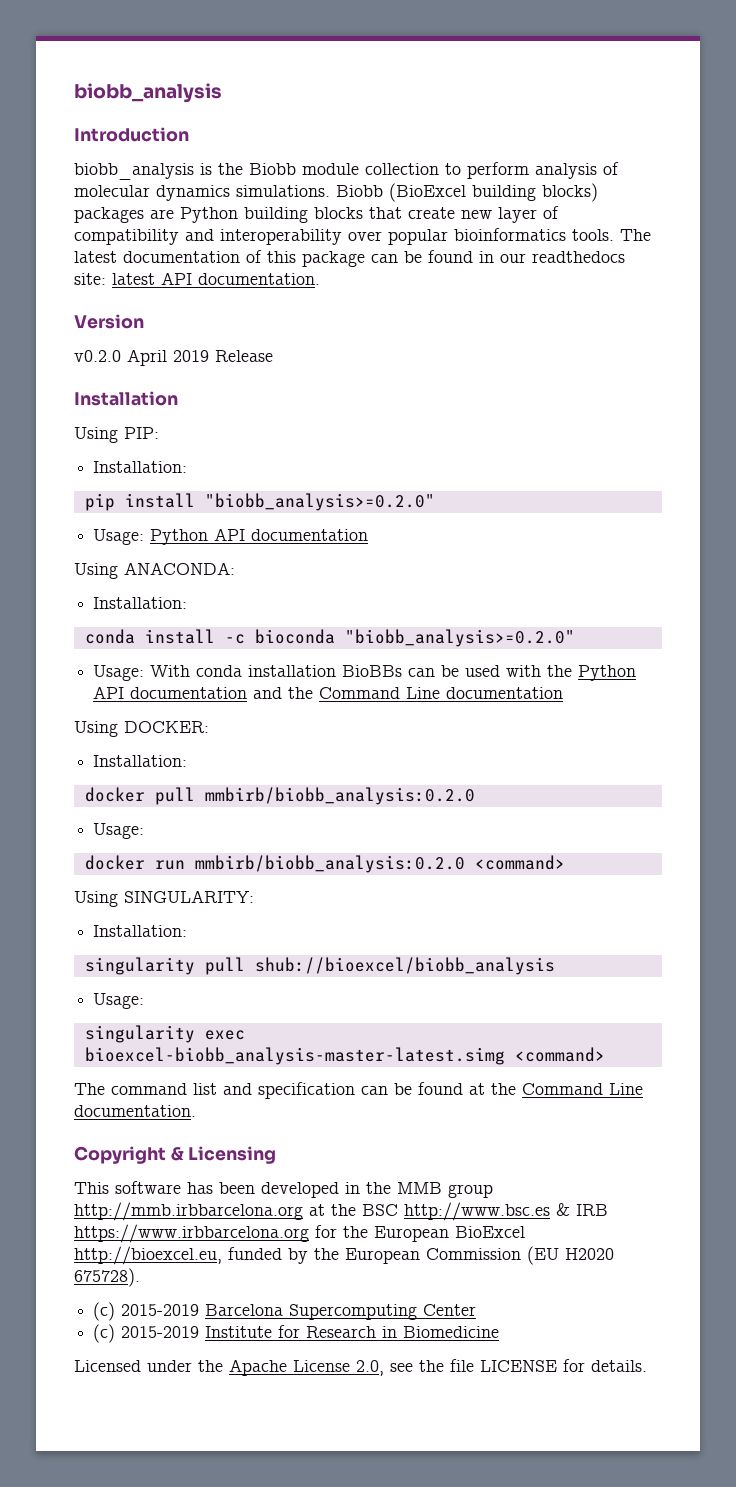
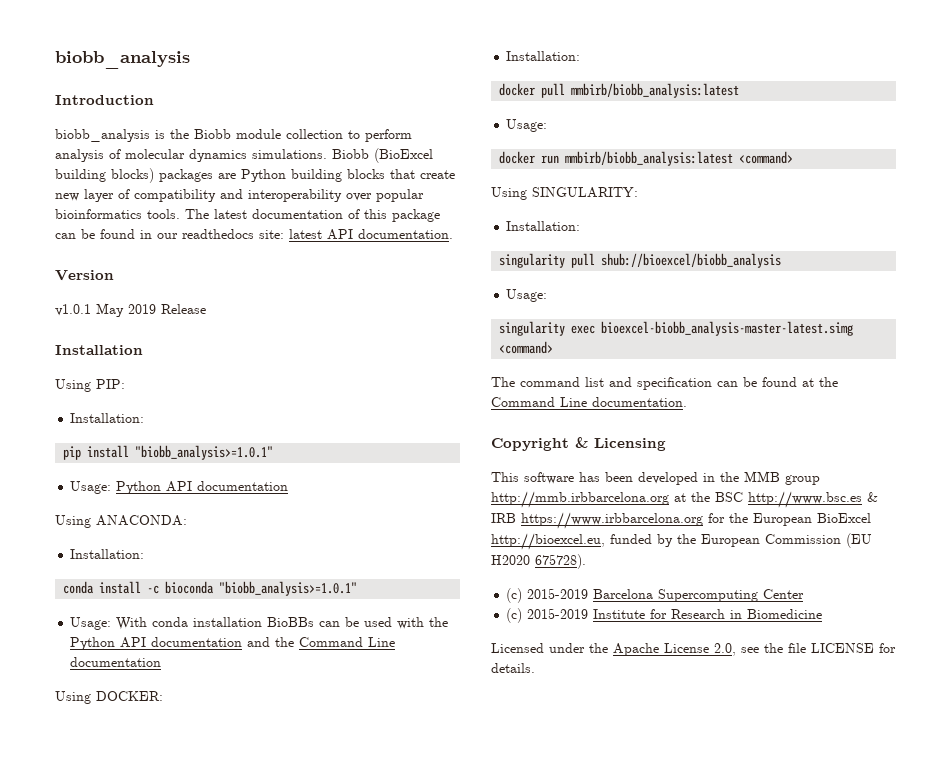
- v0.2.0 April 2019 Release
+ v1.0.1 May 2019 Release
- pip install "biobb_analysis>=0.2.0"
+ pip install "biobb_analysis>=1.0.1"
- conda install -c bioconda "biobb_analysis>=0.2.0"
+ conda install -c bioconda "biobb_analysis>=1.0.1"
- docker pull mmbirb/biobb_analysis:0.2.0
+ docker pull mmbirb/biobb_analysis:latest
- docker run mmbirb/biobb_analysis:0.2.0 <command>
+ docker run mmbirb/biobb_analysis:latest <command>

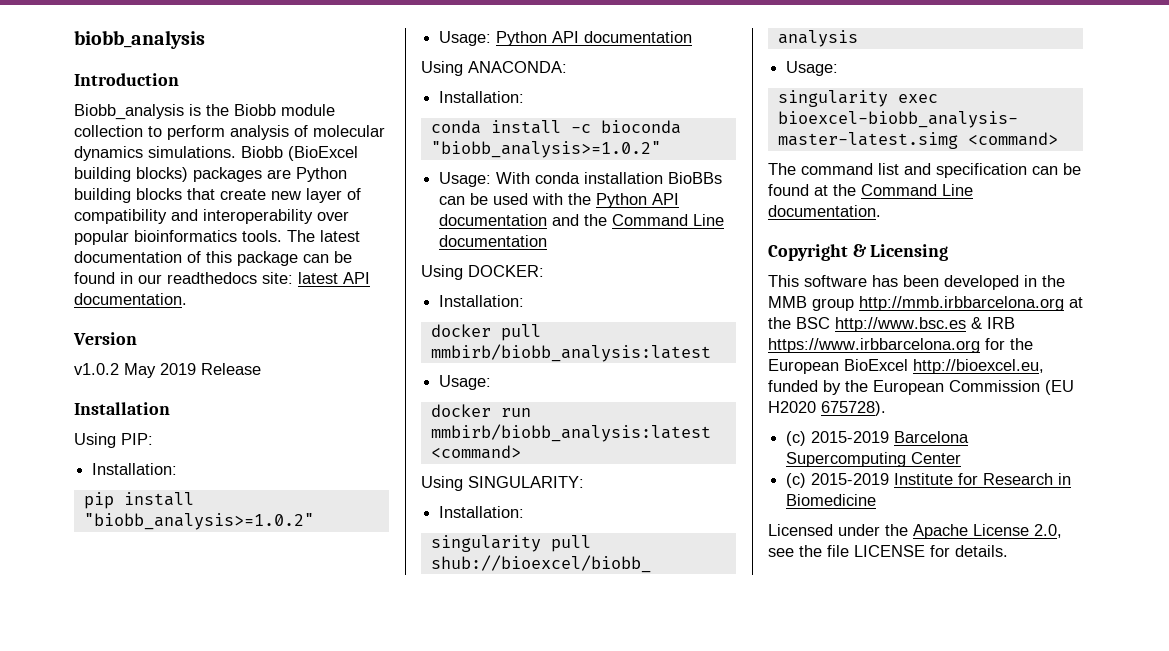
- biobb_analysis is the Biobb module collection to perform analysis of molecular dynamics simulations.
+ Biobb_analysis is the Biobb module collection to perform analysis of molecular dynamics simulations.
- v1.0.1 May 2019 Release
+ v1.0.2 May 2019 Release
- pip install "biobb_analysis>=1.0.1"
+ pip install "biobb_analysis>=1.0.2"
- conda install -c bioconda "biobb_analysis>=1.0.1"
+ conda install -c bioconda "biobb_analysis>=1.0.2"

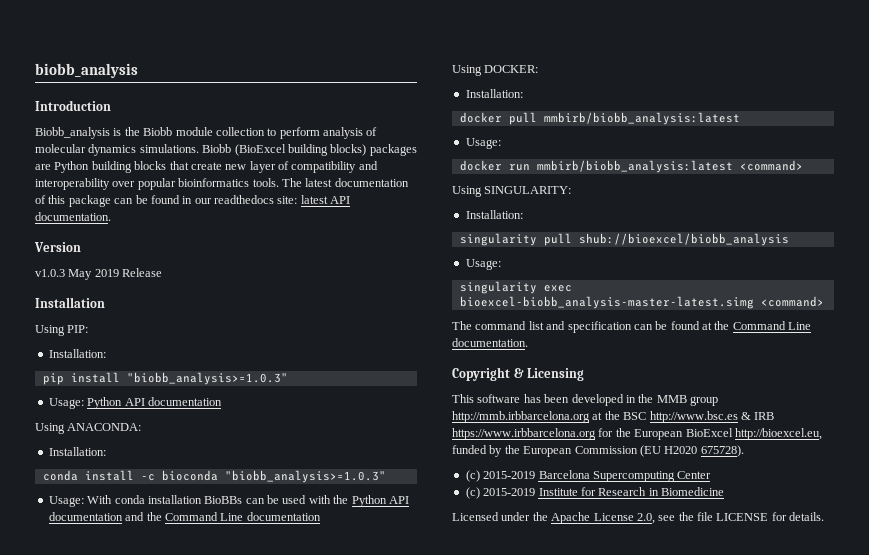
- v1.0.2 May 2019 Release
+ v1.0.3 May 2019 Release
- pip install "biobb_analysis>=1.0.2"
+ pip install "biobb_analysis>=1.0.3"
- conda install -c bioconda "biobb_analysis>=1.0.2"
+ conda install -c bioconda "biobb_analysis>=1.0.3"

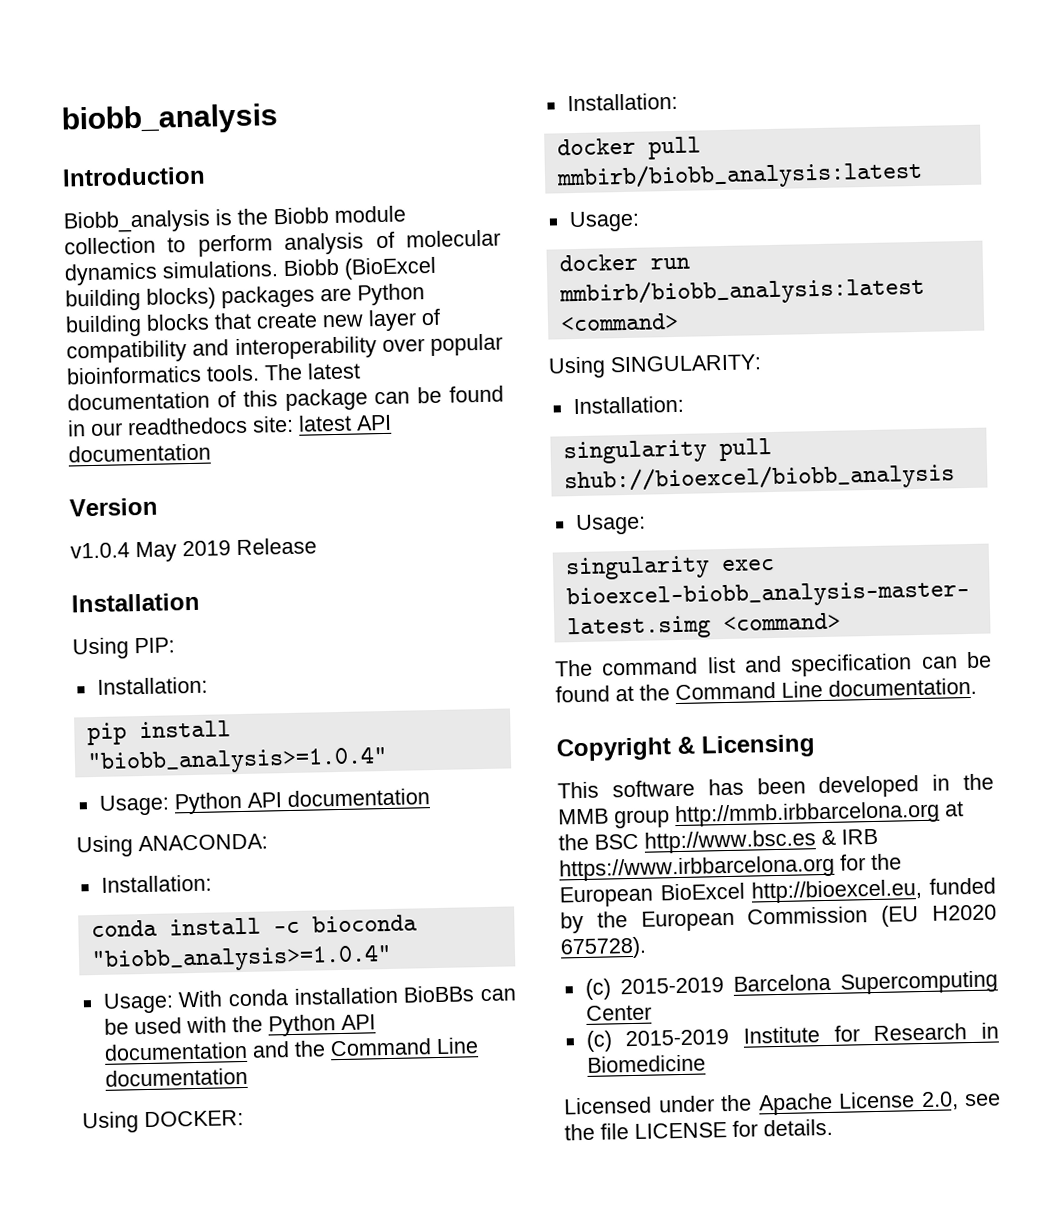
- The latest documentation of this package can be found in our readthedocs site: latest API documentation.
+ The latest documentation of this package can be found in our readthedocs site: latest API documentation
- v1.0.3 May 2019 Release
+ v1.0.4 May 2019 Release
- pip install "biobb_analysis>=1.0.3"
+ pip install "biobb_analysis>=1.0.4"
- conda install -c bioconda "biobb_analysis>=1.0.3"
+ conda install -c bioconda "biobb_analysis>=1.0.4"

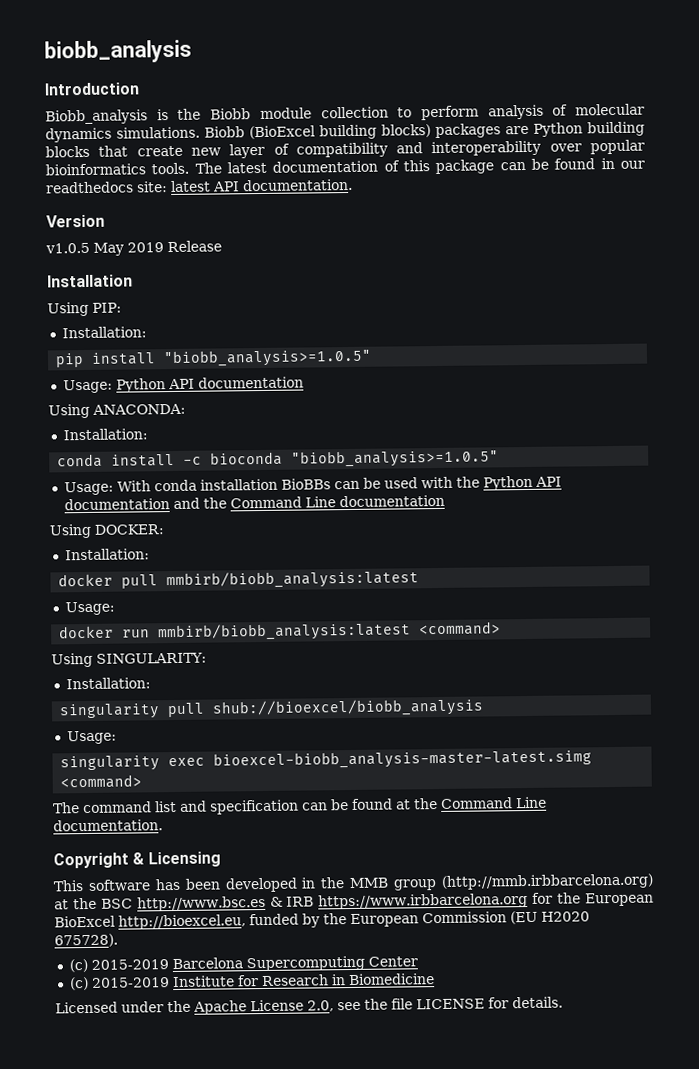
- The latest documentation of this package can be found in our readthedocs site: latest API documentation
+ The latest documentation of this package can be found in our readthedocs site: latest API documentation.
- v1.0.4 May 2019 Release
+ v1.0.5 May 2019 Release
- pip install "biobb_analysis>=1.0.4"
+ pip install "biobb_analysis>=1.0.5"
- conda install -c bioconda "biobb_analysis>=1.0.4"
+ conda install -c bioconda "biobb_analysis>=1.0.5"
- This software has been developed in the MMB group http://mmb.irbbarcelona.org at the BSC http://www.bsc.es & IRB https://www.irbbarcelona.org for the European BioExcel http://bioexcel.eu, funded by the European Commission (EU H2020 675728).
+ This software has been developed in the MMB group (http://mmb.irbbarcelona.org) at the BSC http://www.bsc.es & IRB https://www.irbbarcelona.org for the European BioExcel http://bioexcel.eu, funded by the European Commission (EU H2020 675728).

